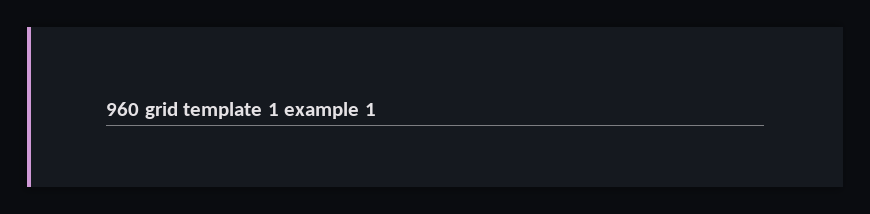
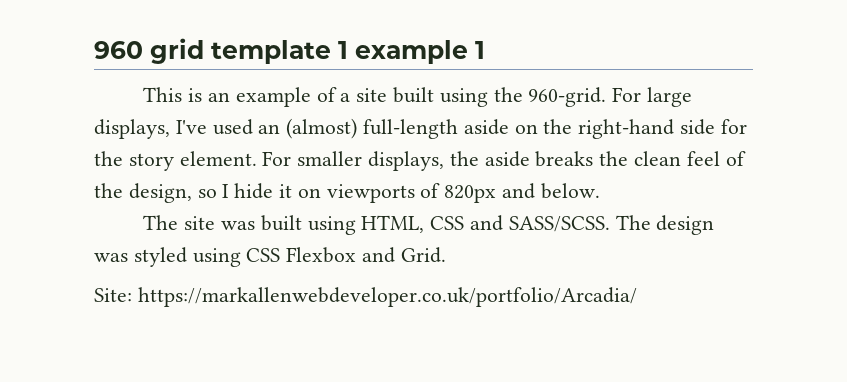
+ This is an example of a site built using the 960-grid. For large displays, I've used an (almost) full-length aside on the right-hand side for the story element. For smaller displays, the aside breaks the clean feel of the design, so I hide it on viewports of 820px and below.
+ The site was built using HTML, CSS and SASS/SCSS. The design was styled using CSS Flexbox and Grid.
+ Site: https://markallenwebdeveloper.co.uk/portfolio/Arcadia/

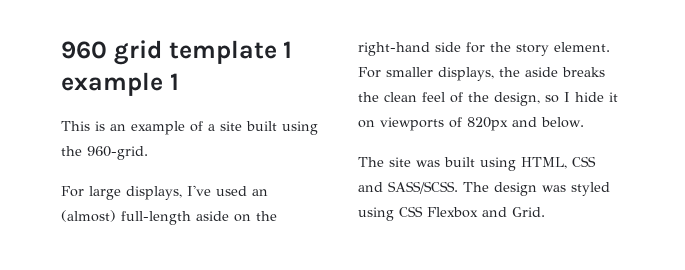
- This is an example of a site built using the 960-grid. For large displays, I've used an (almost) full-length aside on the right-hand side for the story element.
+ This is an example of a site built using the 960-grid.
+ For large displays, I've used an (almost) full-length aside on the right-hand side for the story element.
- Site: https://markallenwebdeveloper.co.uk/portfolio/Arcadia/

